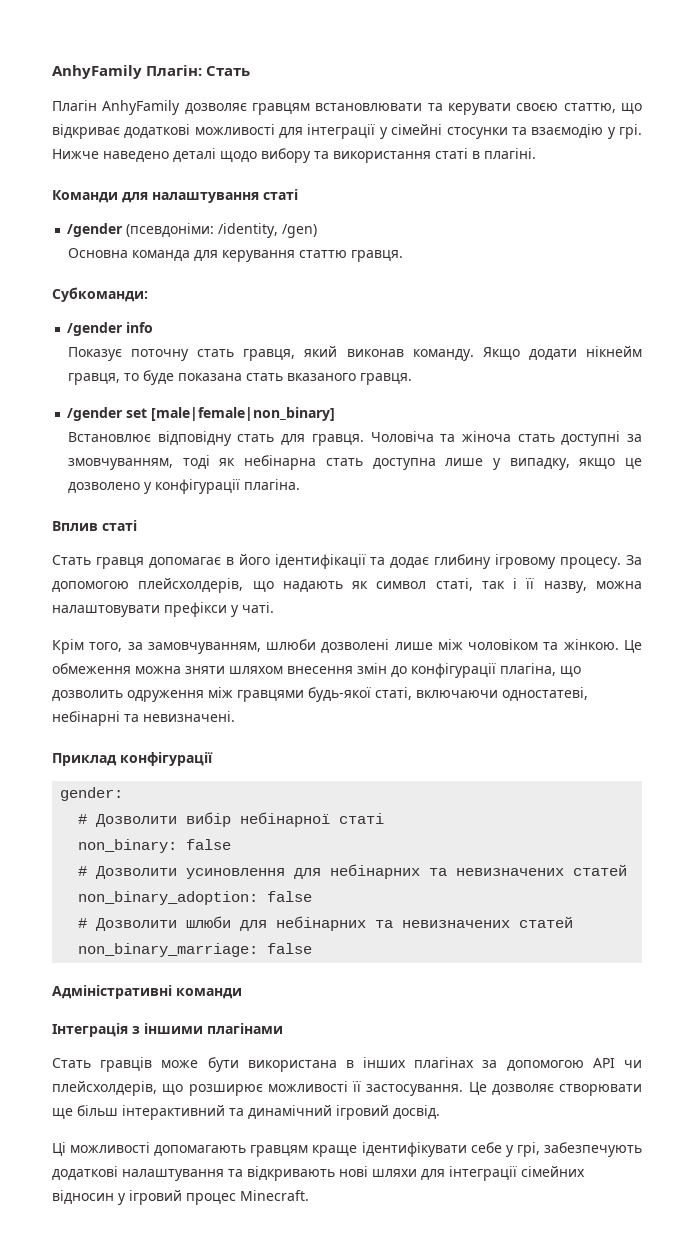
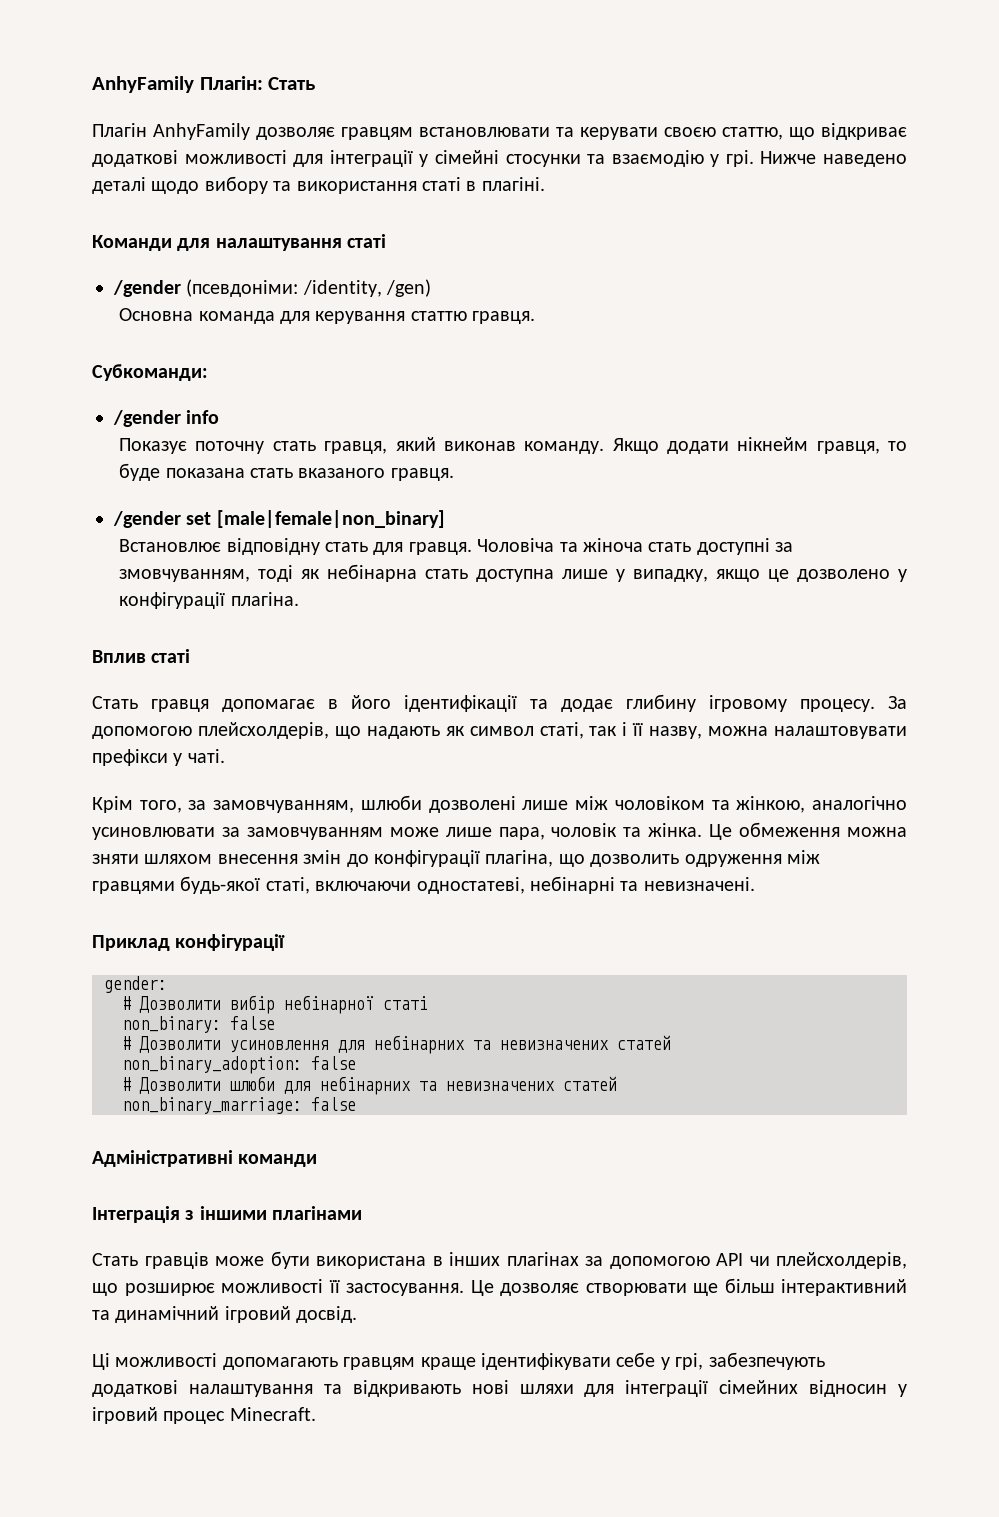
- Крім того, за замовчуванням, шлюби дозволені лише між чоловіком та жінкою.
+ Крім того, за замовчуванням, шлюби дозволені лише між чоловіком та жінкою, аналогічно усиновлювати за замовчуванням може лише пара, чоловік та жінка.

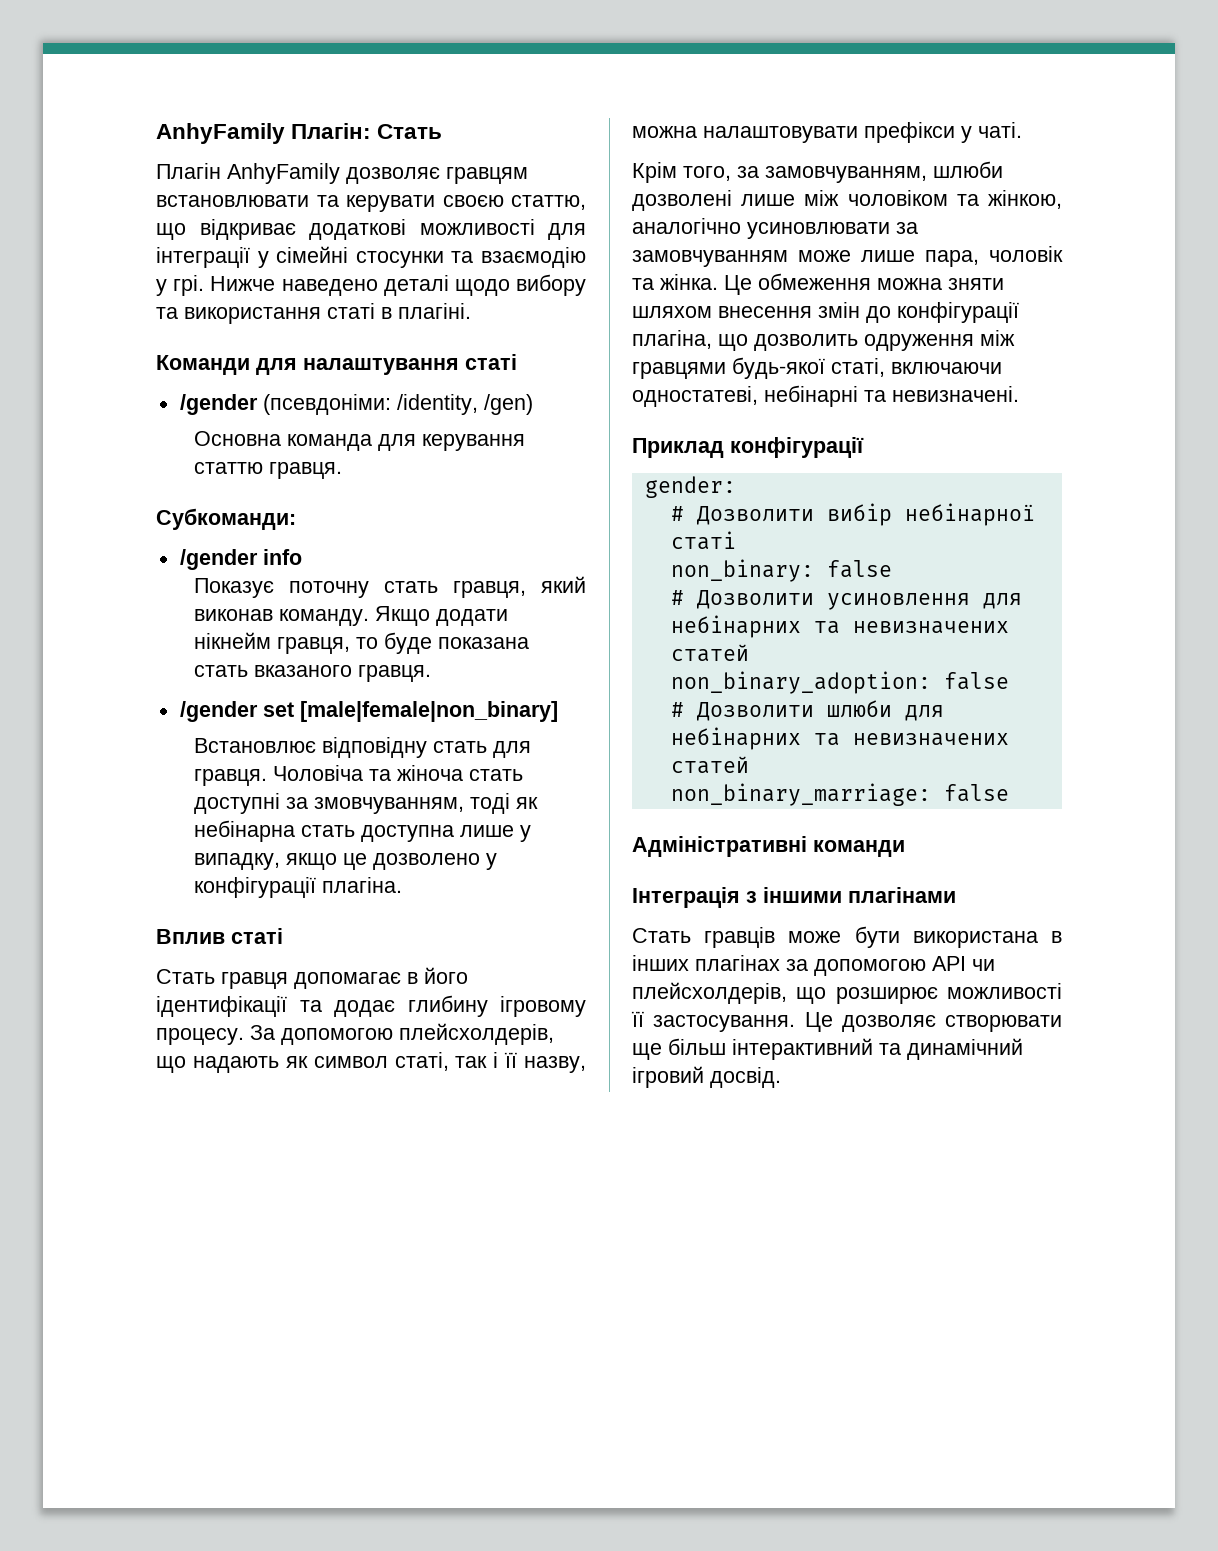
- Ці можливості допомагають гравцям краще ідентифікувати себе у грі, забезпечують додаткові налаштування та відкривають нові шляхи для інтеграції сімейних відносин у ігровий процес Minecraft.

